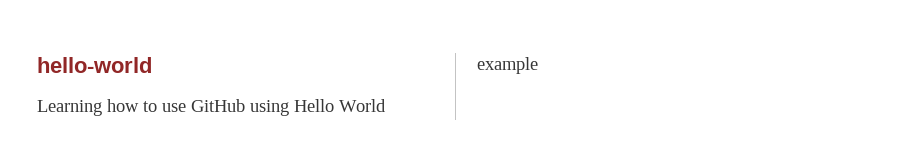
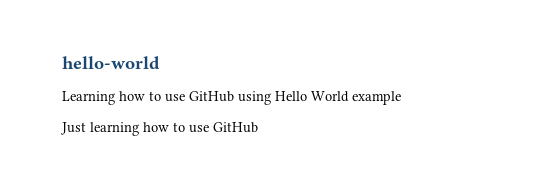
+ Just learning how to use GitHub

